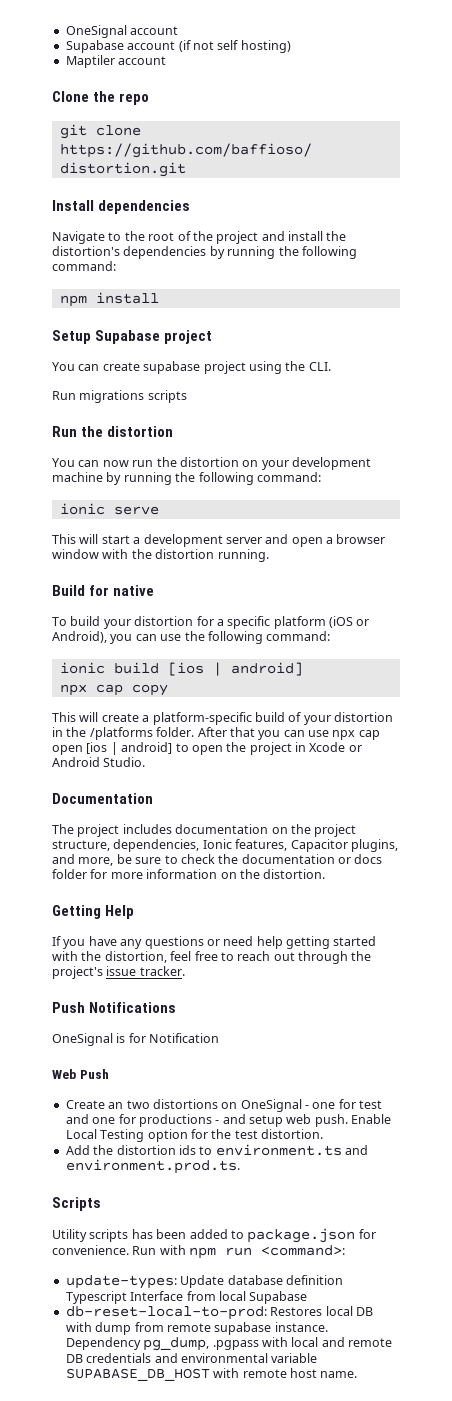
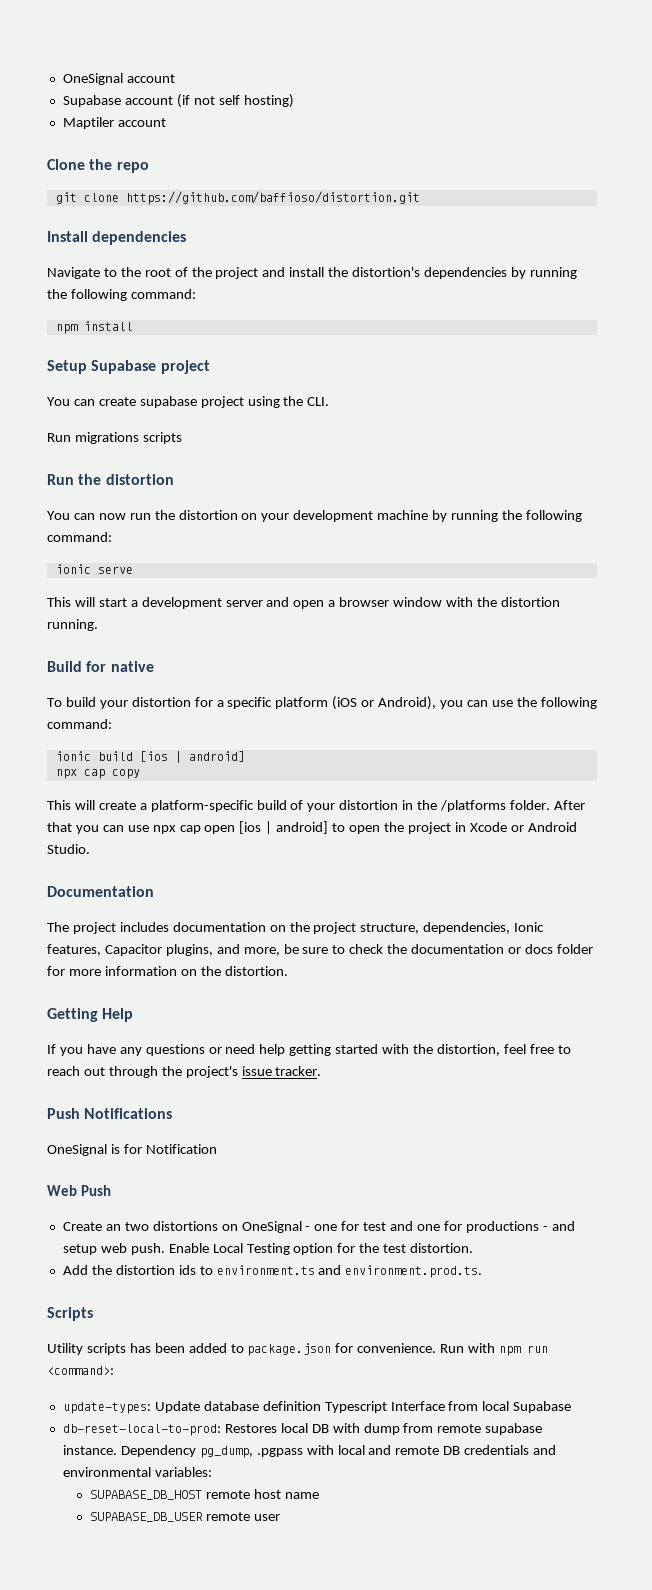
- Dependency pg_dump, .pgpass with local and remote DB credentials and environmental variable SUPABASE_DB_HOST with remote host name.
+ Dependency pg_dump, .pgpass with local and remote DB credentials and environmental variables:
+ SUPABASE_DB_HOST remote host name
+ SUPABASE_DB_USER remote user

